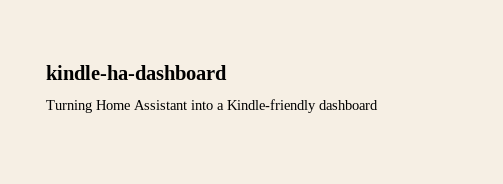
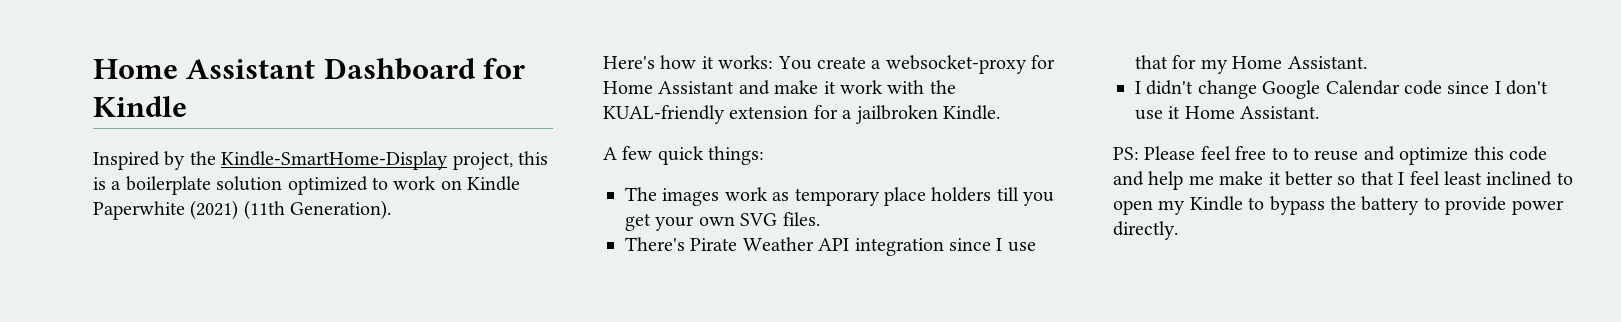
- kindle-ha-dashboard
- Turning Home Assistant into a Kindle-friendly dashboard
+ Home Assistant Dashboard for Kindle
+ Inspired by the Kindle-SmartHome-Display project, this is a boilerplate solution optimized to work on Kindle Paperwhite (2021) (11th Generation).
+ Here's how it works: You create a websocket-proxy for Home Assistant and make it work with the KUAL-friendly extension for a jailbroken Kindle.
+ A few quick things:
+ The images work as temporary place holders till you get your own SVG files.
+ There's Pirate Weather API integration since I use that for my Home Assistant.
+ I didn't change Google Calendar code since I don't use it Home Assistant.
+ PS: Please feel free to to reuse and optimize this code and help me make it better so that I feel least inclined to open my Kindle to bypass the battery to provide power directly.

